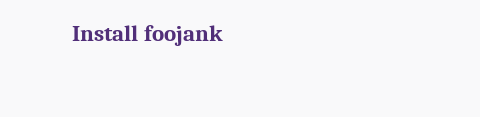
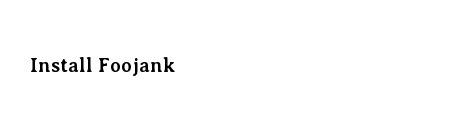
- Install foojank
+ Install Foojank

